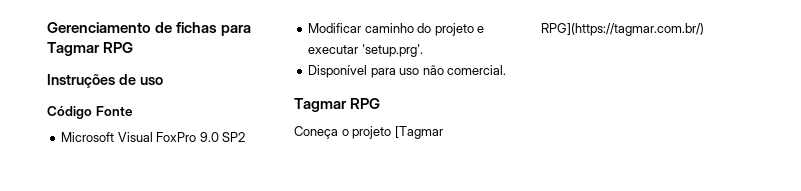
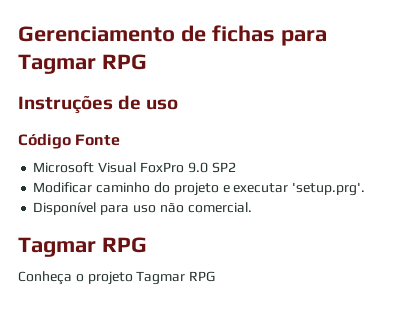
- Coneça o projeto [Tagmar RPG](https://tagmar.com.br/)
+ Conheça o projeto Tagmar RPG

